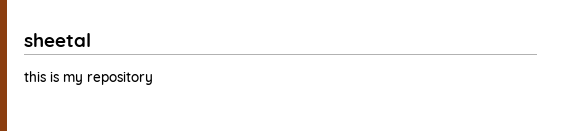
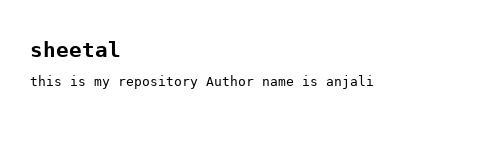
- this is my repository
+ this is my repository Author name is anjali

